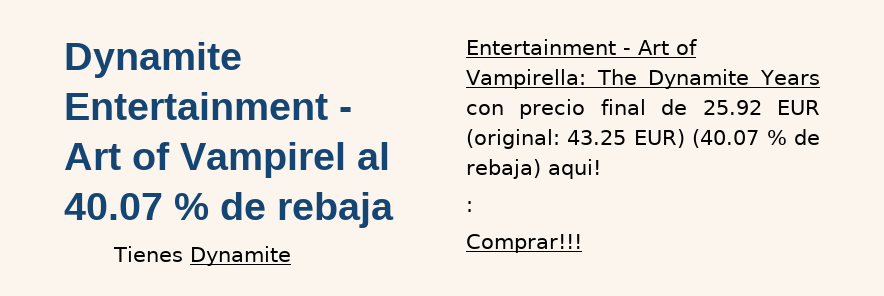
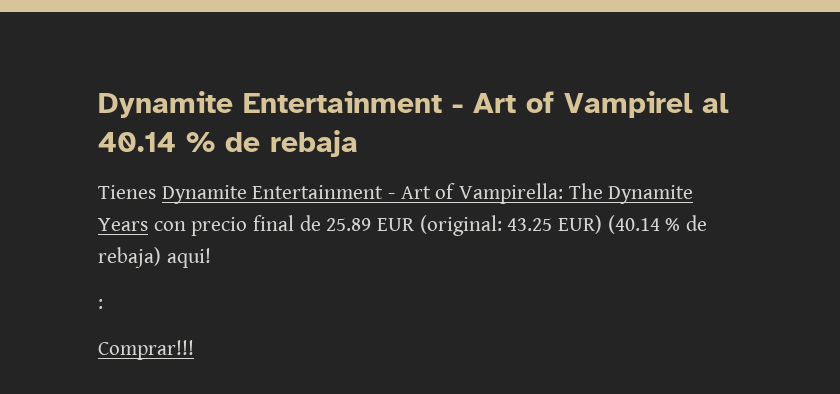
- Dynamite Entertainment - Art of Vampirel al 40.07 % de rebaja
+ Dynamite Entertainment - Art of Vampirel al 40.14 % de rebaja
- Tienes Dynamite Entertainment - Art of Vampirella: The Dynamite Years con precio final de 25.92 EUR (original: 43.25 EUR) (40.07 % de rebaja) aqui!
+ Tienes Dynamite Entertainment - Art of Vampirella: The Dynamite Years con precio final de 25.89 EUR (original: 43.25 EUR) (40.14 % de rebaja) aqui!

